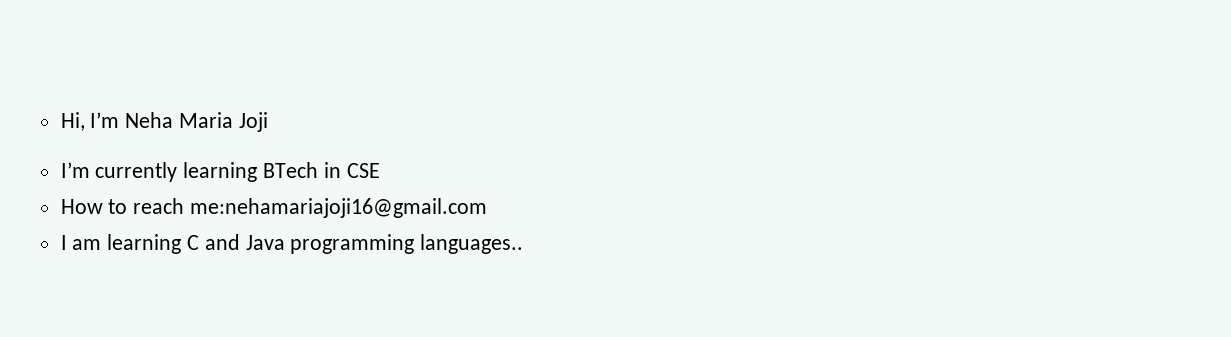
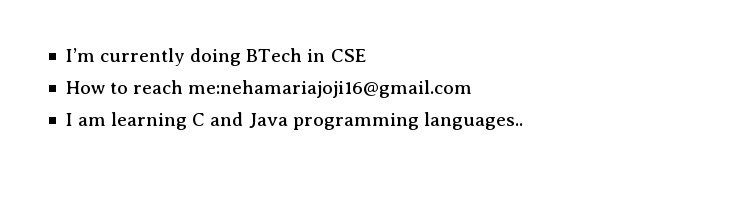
- Hi, I’m Neha Maria Joji
- I’m currently learning BTech in CSE
+ I’m currently doing BTech in CSE

